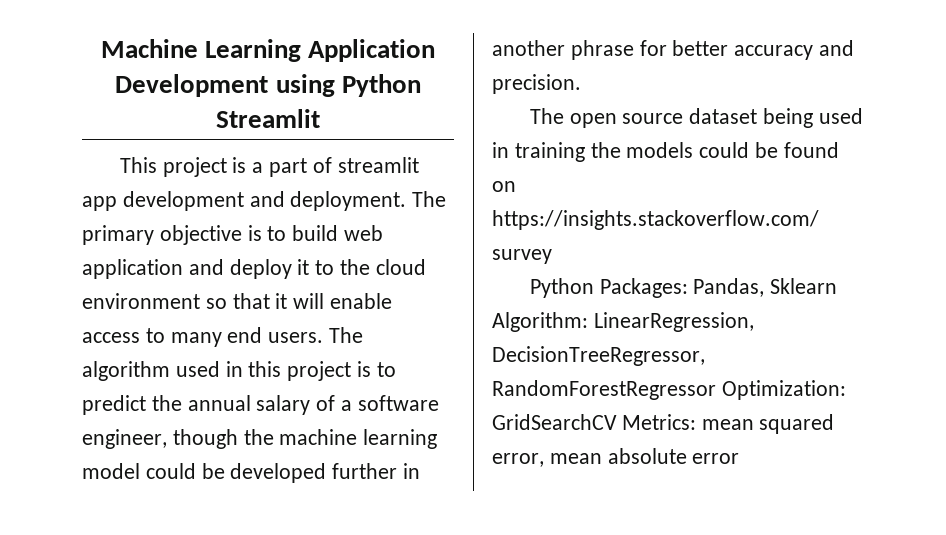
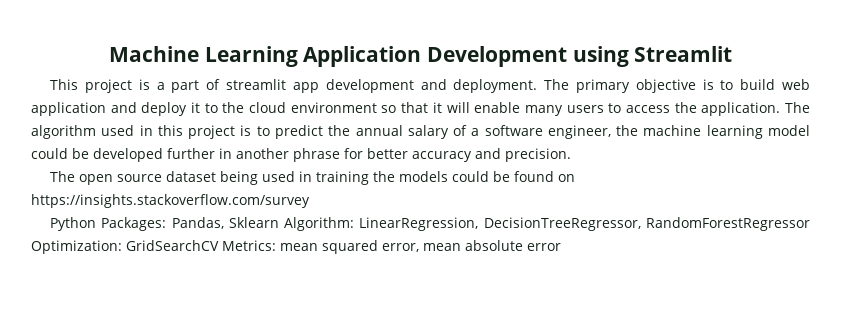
- Machine Learning Application Development using Python Streamlit
+ Machine Learning Application Development using Streamlit
- The primary objective is to build web application and deploy it to the cloud environment so that it will enable access to many end users.
+ The primary objective is to build web application and deploy it to the cloud environment so that it will enable many users to access the application.
- The algorithm used in this project is to predict the annual salary of a software engineer, though the machine learning model could be developed further in another phrase for better accuracy and precision.
+ The algorithm used in this project is to predict the annual salary of a software engineer, the machine learning model could be developed further in another phrase for better accuracy and precision.

